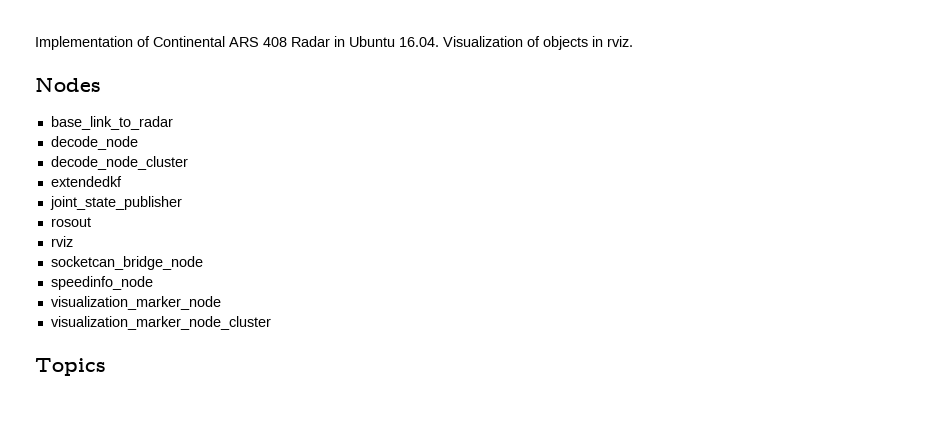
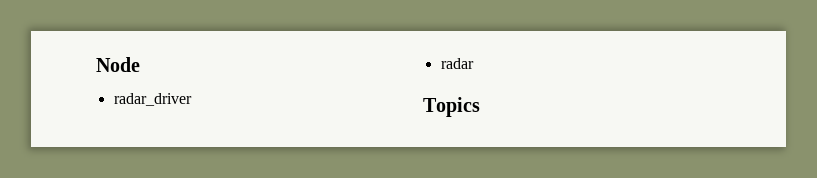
- Implementation of Continental ARS 408 Radar in Ubuntu 16.04. Visualization of objects in rviz.
- Nodes
- base_link_to_radar
- decode_node
- decode_node_cluster
- extendedkf
- joint_state_publisher
- rosout
- rviz
- socketcan_bridge_node
- speedinfo_node
- visualization_marker_node
- visualization_marker_node_cluster
+ Node
+ radar_driver
+ radar

